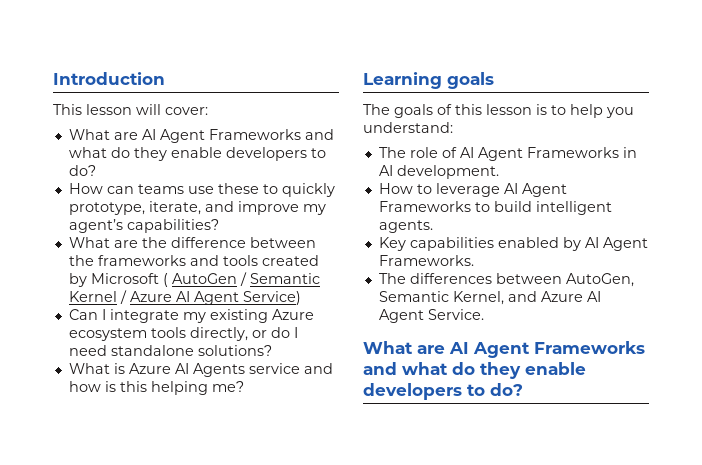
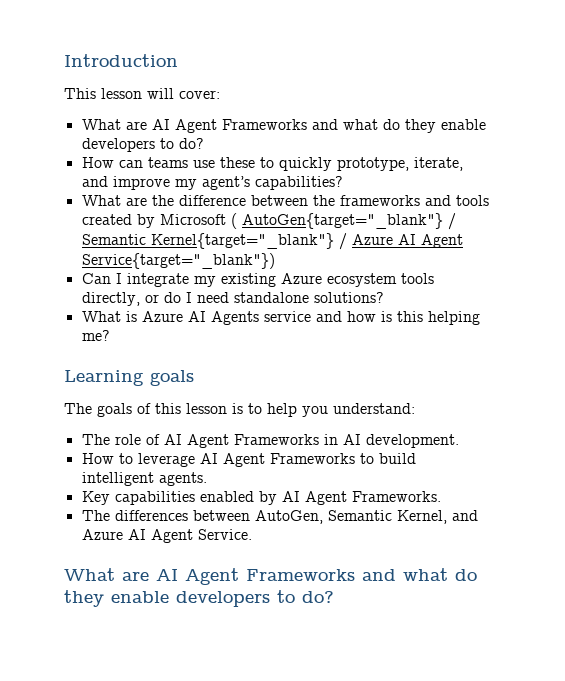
- What are the difference between the frameworks and tools created by Microsoft ( AutoGen / Semantic Kernel / Azure AI Agent Service)
+ What are the difference between the frameworks and tools created by Microsoft ( AutoGen{target="_blank"} / Semantic Kernel{target="_blank"} / Azure AI Agent Service{target="_blank"})

